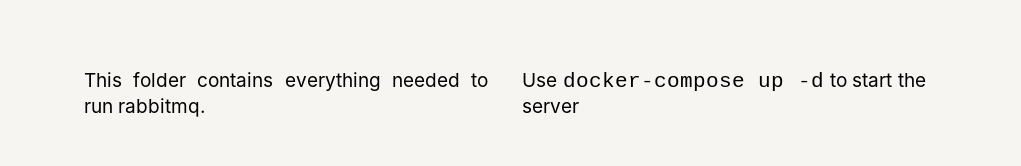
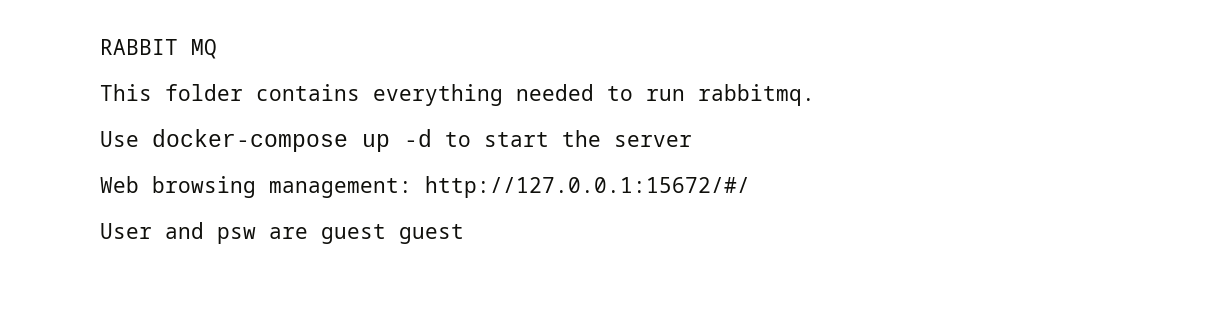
+ RABBIT MQ
+ Web browsing management: http://127.0.0.1:15672/#/
+ User and psw are guest guest

